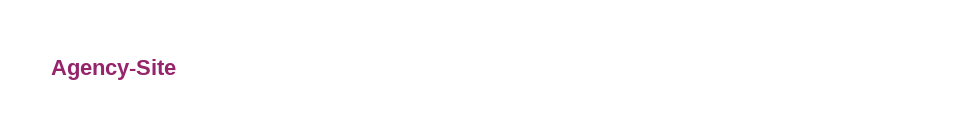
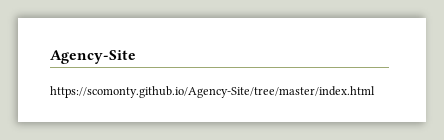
+ https://scomonty.github.io/Agency-Site/tree/master/index.html

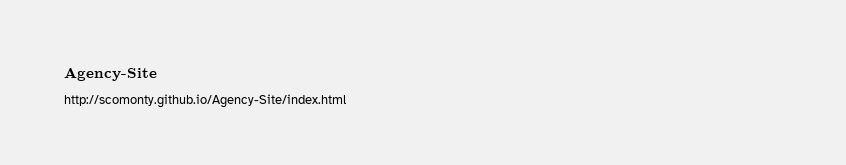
- https://scomonty.github.io/Agency-Site/tree/master/index.html
+ http://scomonty.github.io/Agency-Site/index.html

